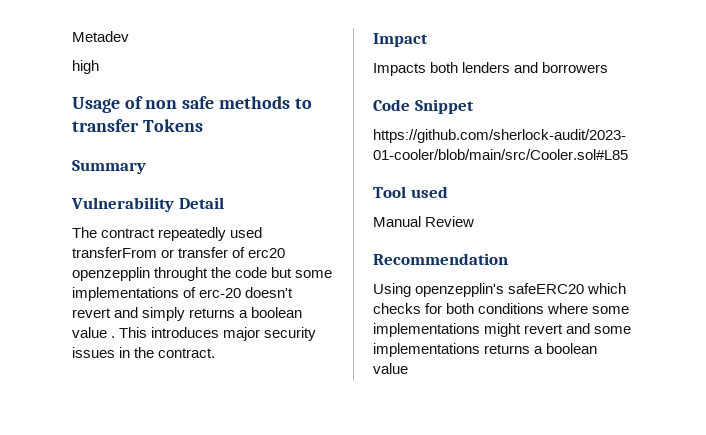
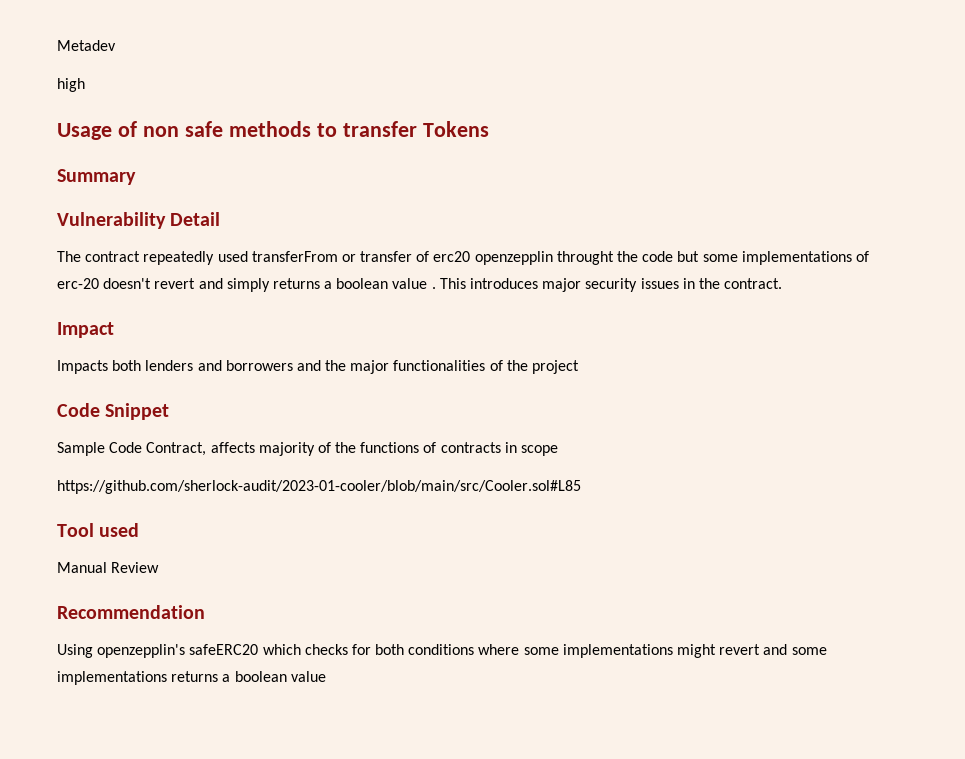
- Impacts both lenders and borrowers
+ Impacts both lenders and borrowers and the major functionalities of the project
  Code Snippet
+ Sample Code Contract, affects majority of the functions of contracts in scope

